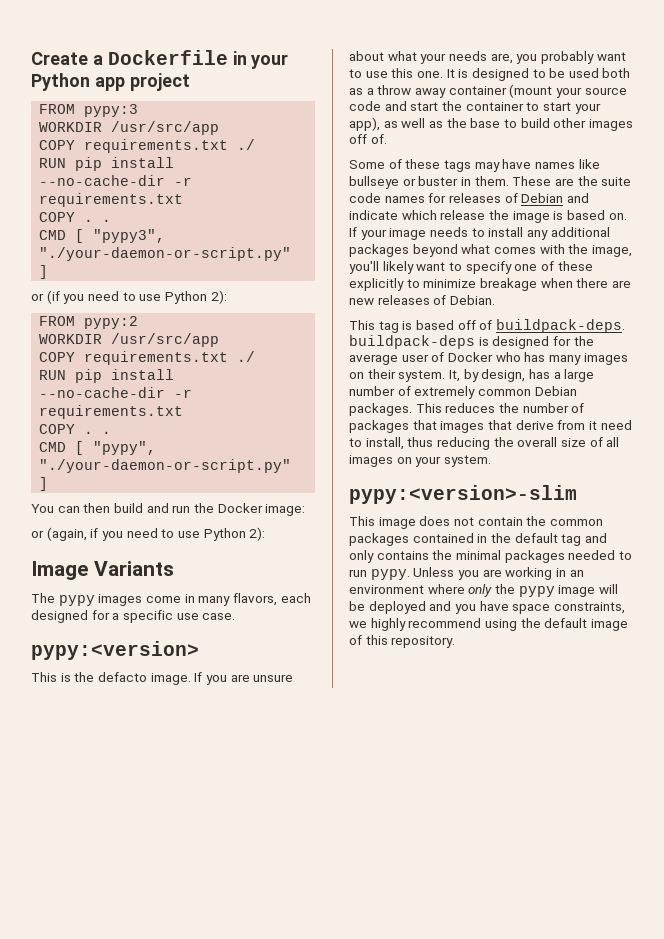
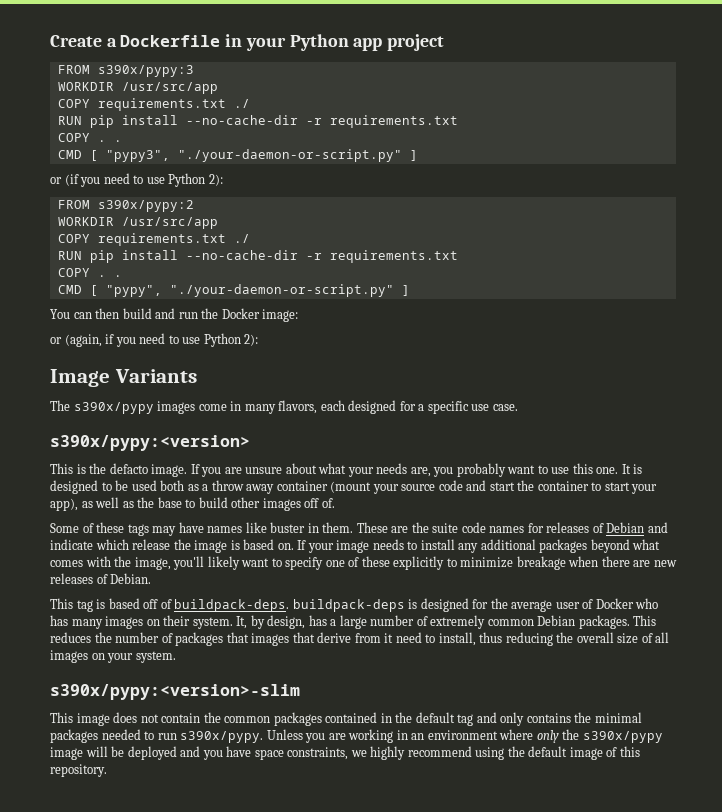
- FROM pypy:3
+ FROM s390x/pypy:3
- FROM pypy:2
+ FROM s390x/pypy:2
- The pypy images come in many flavors, each designed for a specific use case.
+ The s390x/pypy images come in many flavors, each designed for a specific use case.
- pypy:<version>
+ s390x/pypy:<version>
- Some of these tags may have names like bullseye or buster in them.
+ Some of these tags may have names like buster in them.
- pypy:<version>-slim
+ s390x/pypy:<version>-slim
- This image does not contain the common packages contained in the default tag and only contains the minimal packages needed to run pypy.
+ This image does not contain the common packages contained in the default tag and only contains the minimal packages needed to run s390x/pypy.
- Unless you are working in an environment where only the pypy image will be deployed and you have space constraints, we highly recommend using the default image of this repository.
+ Unless you are working in an environment where only the s390x/pypy image will be deployed and you have space constraints, we highly recommend using the default image of this repository.

